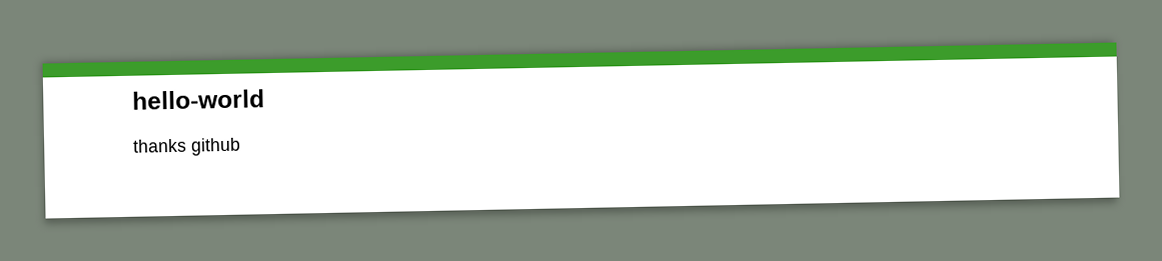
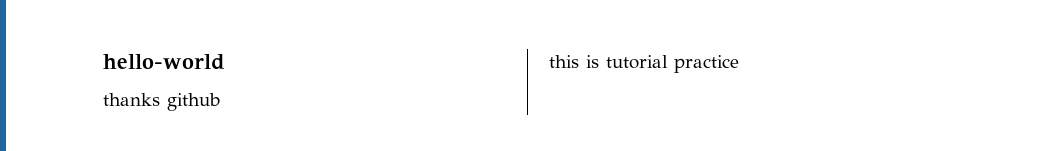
+ this is tutorial practice

